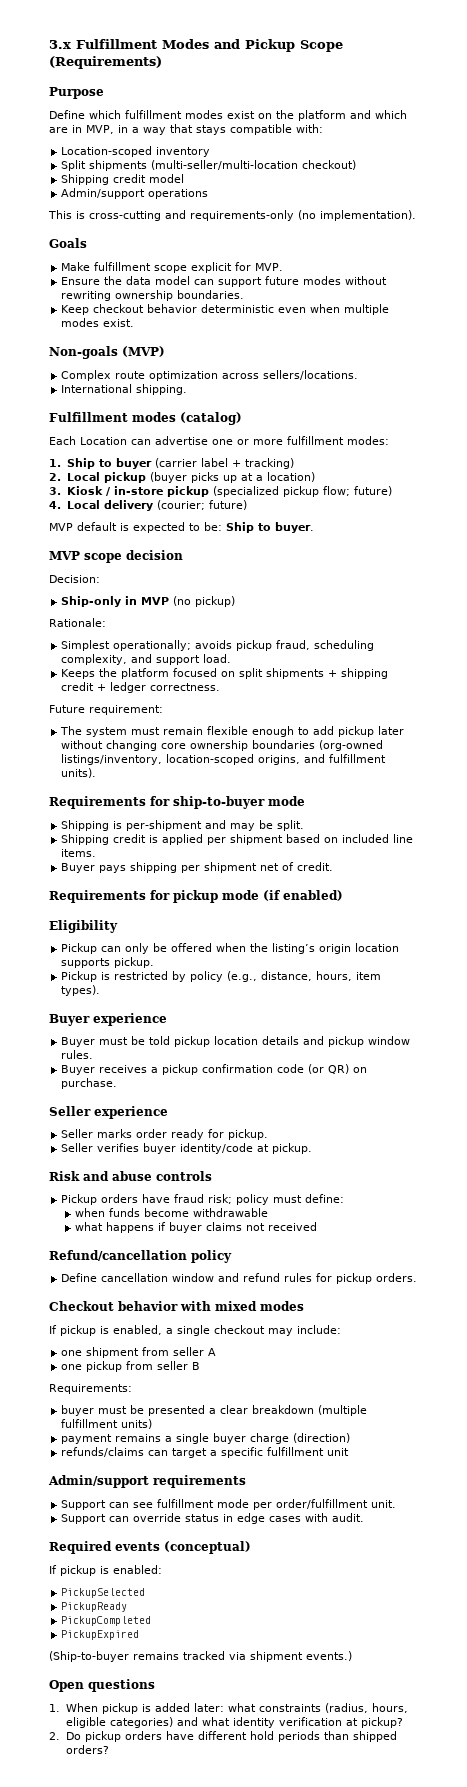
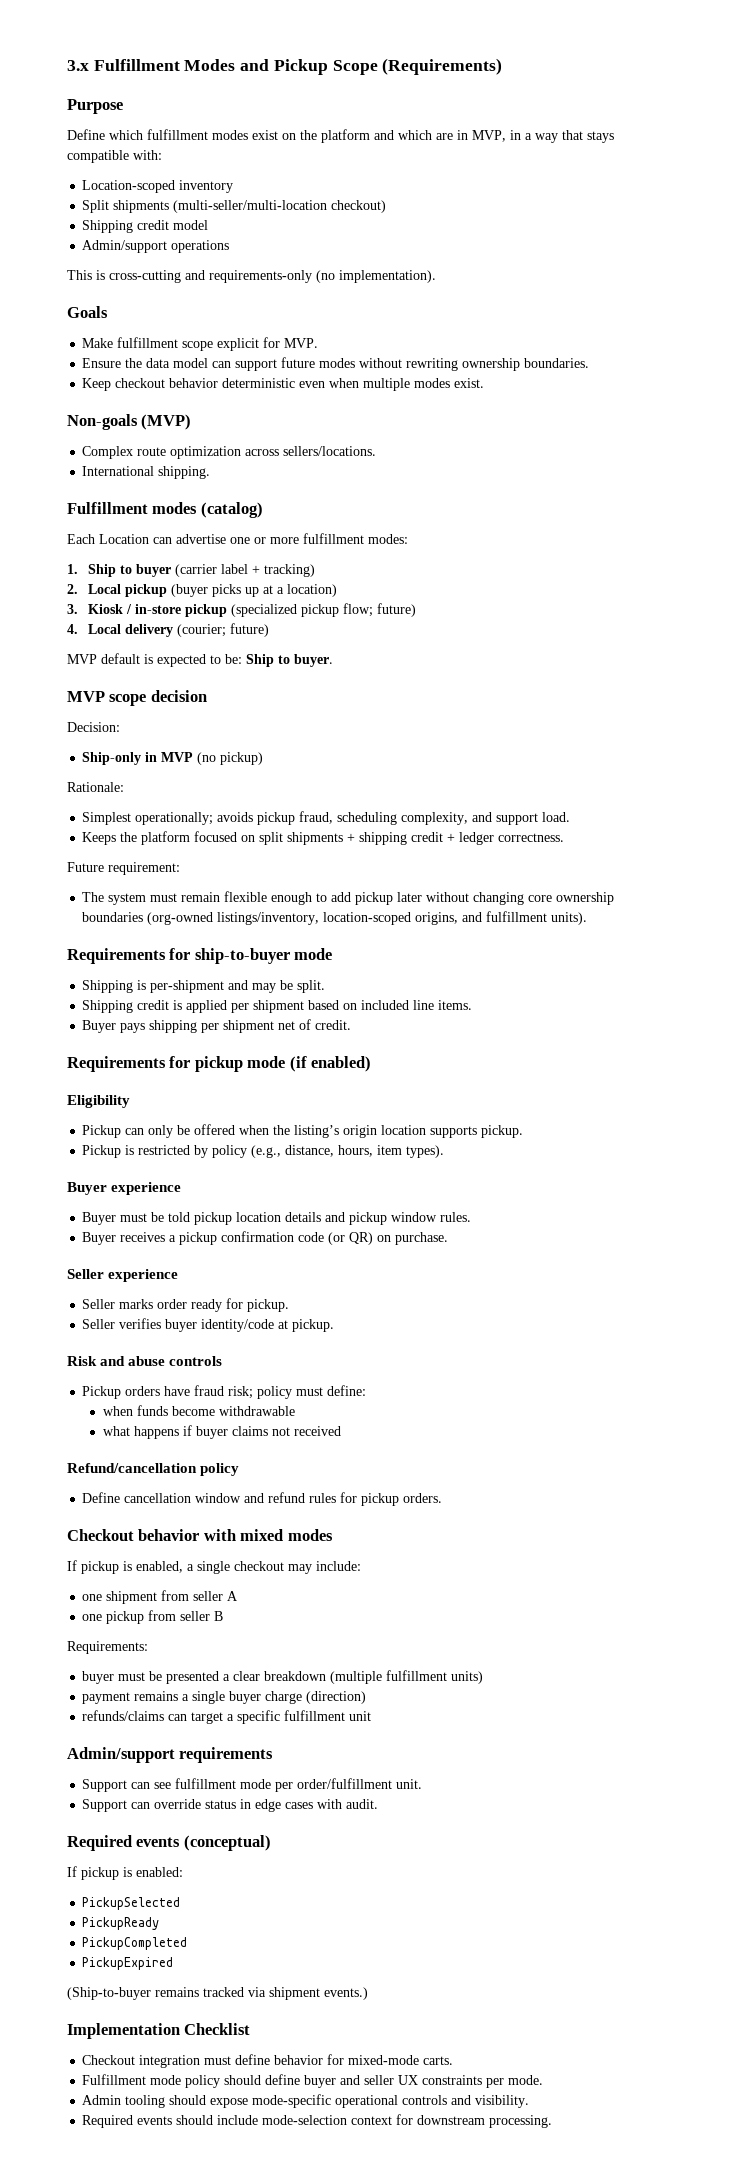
- Open questions
- 1. When pickup is added later: what constraints (radius, hours, eligible categories) and what identity verification at pickup?
- 2. Do pickup orders have different hold periods than shipped orders?
+ Implementation Checklist
+ Checkout integration must define behavior for mixed-mode carts.
+ Fulfillment mode policy should define buyer and seller UX constraints per mode.
+ Admin tooling should expose mode-specific operational controls and visibility.
+ Required events should include mode-selection context for downstream processing.

